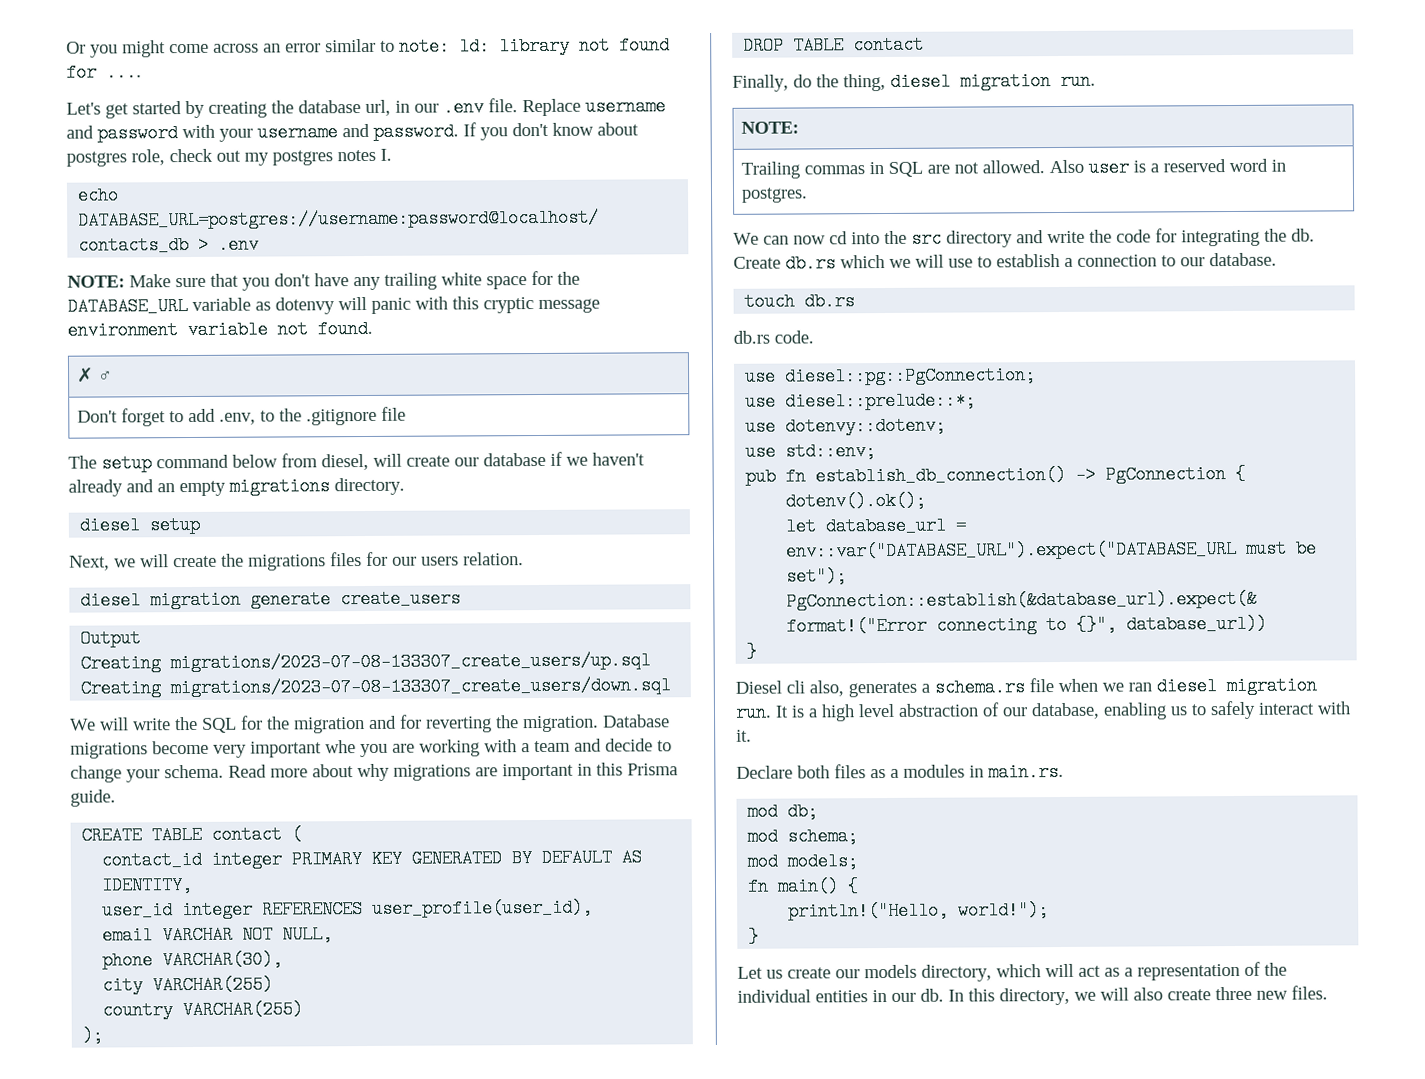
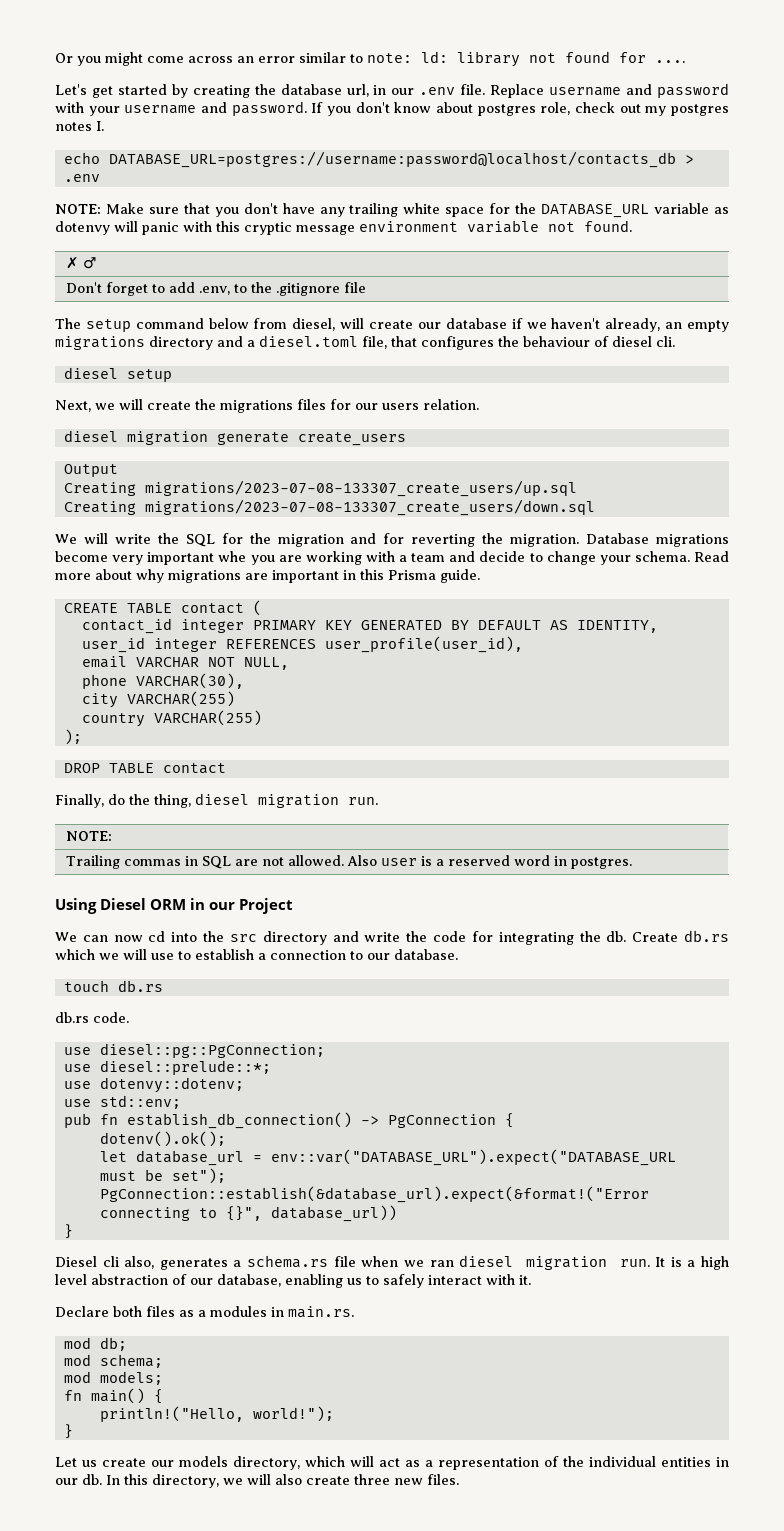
- The setup command below from diesel, will create our database if we haven't already and an empty migrations directory.
+ The setup command below from diesel, will create our database if we haven't already, an empty migrations directory and a diesel.toml file, that configures the behaviour of diesel cli.
+ Using Diesel ORM in our Project

